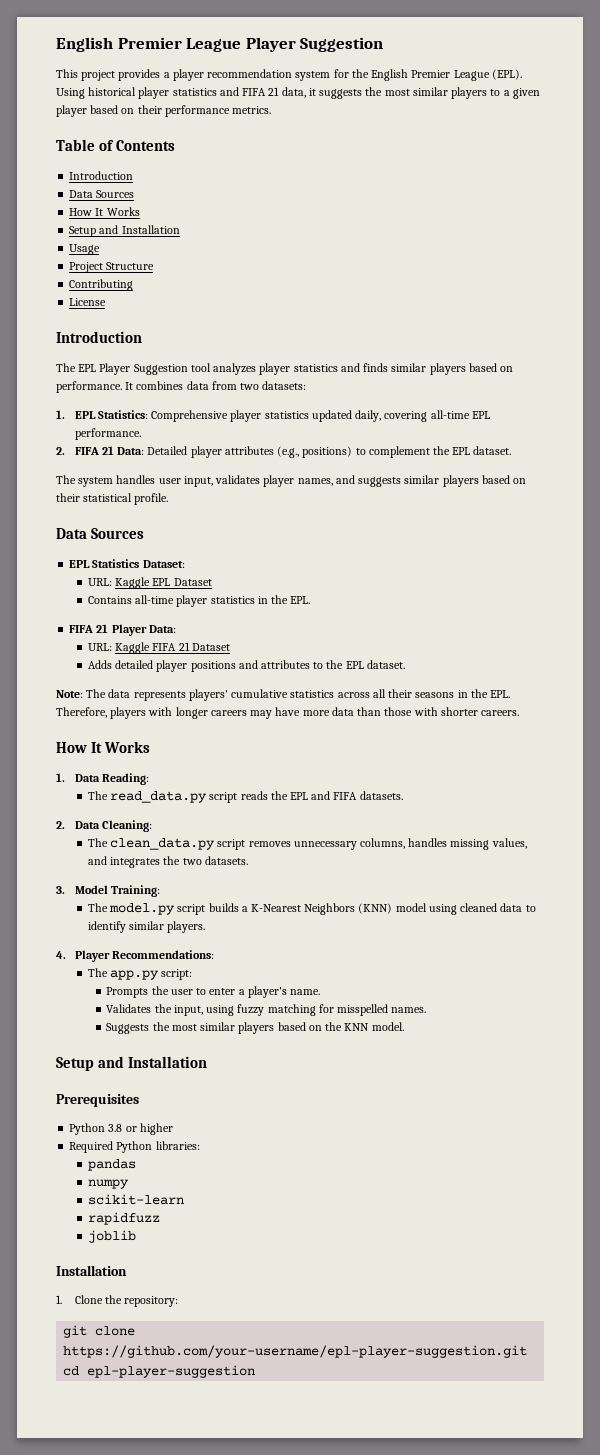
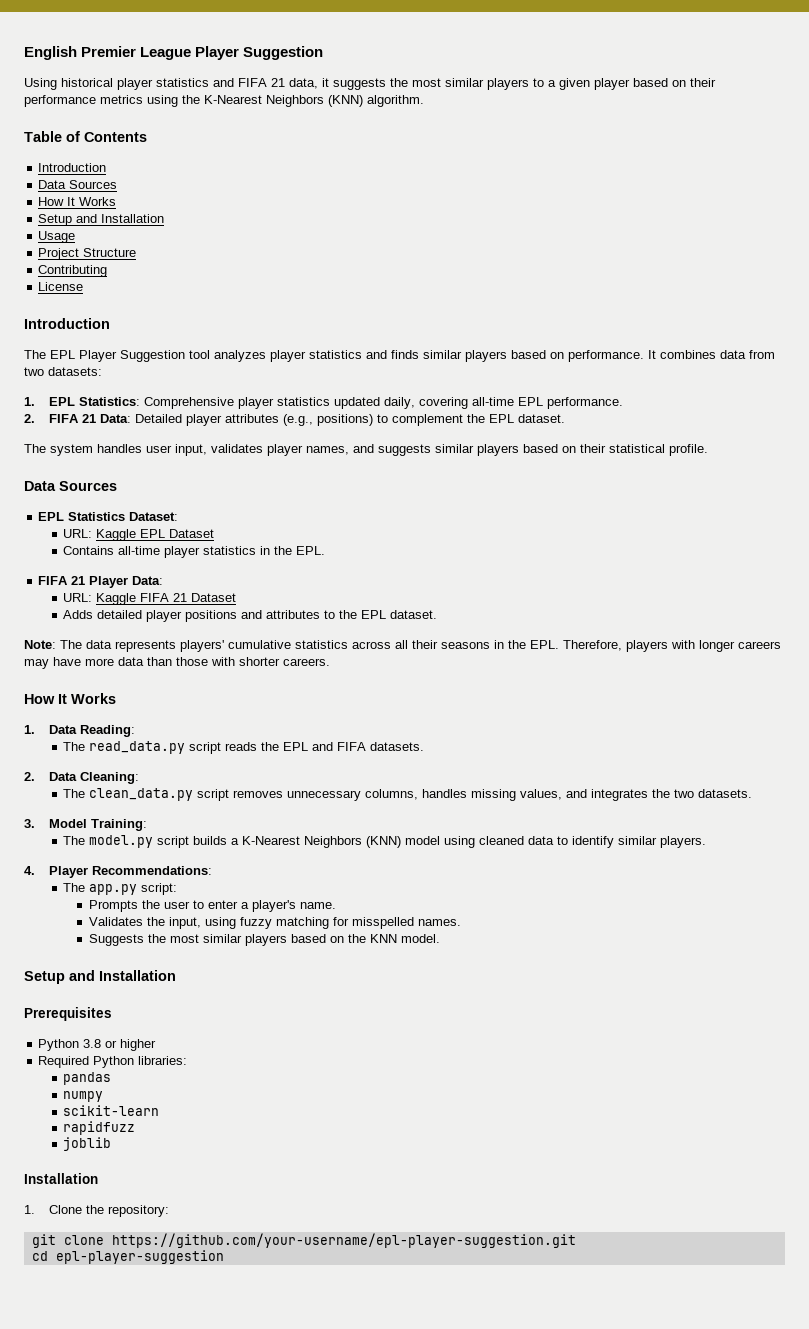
- This project provides a player recommendation system for the English Premier League (EPL). Using historical player statistics and FIFA 21 data, it suggests the most similar players to a given player based on their performance metrics.
+ Using historical player statistics and FIFA 21 data, it suggests the most similar players to a given player based on their performance metrics using the K-Nearest Neighbors (KNN) algorithm.

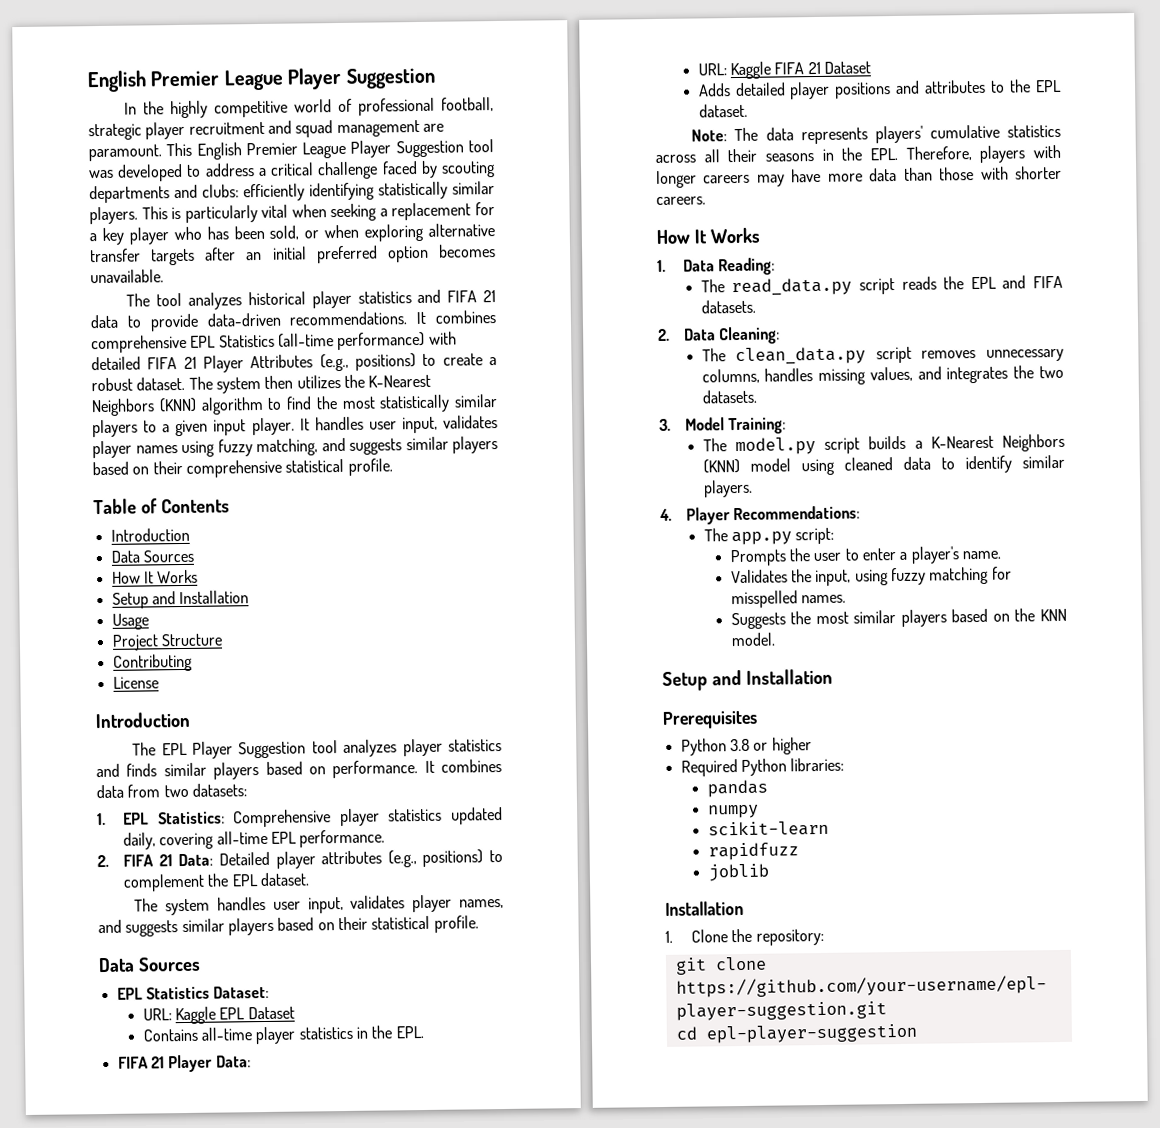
- Using historical player statistics and FIFA 21 data, it suggests the most similar players to a given player based on their performance metrics using the K-Nearest Neighbors (KNN) algorithm.
+ In the highly competitive world of professional football, strategic player recruitment and squad management are paramount. This English Premier League Player Suggestion tool was developed to address a critical challenge faced by scouting departments and clubs: efficiently identifying statistically similar players. This is particularly vital when seeking a replacement for a key player who has been sold, or when exploring alternative transfer targets after an initial preferred option becomes unavailable.
+ The tool analyzes historical player statistics and FIFA 21 data to provide data-driven recommendations. It combines comprehensive EPL Statistics (all-time performance) with detailed FIFA 21 Player Attributes (e.g., positions) to create a robust dataset. The system then utilizes the K-Nearest Neighbors (KNN) algorithm to find the most statistically similar players to a given input player. It handles user input, validates player names using fuzzy matching, and suggests similar players based on their comprehensive statistical profile.

